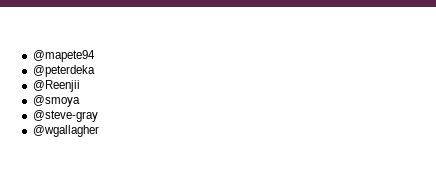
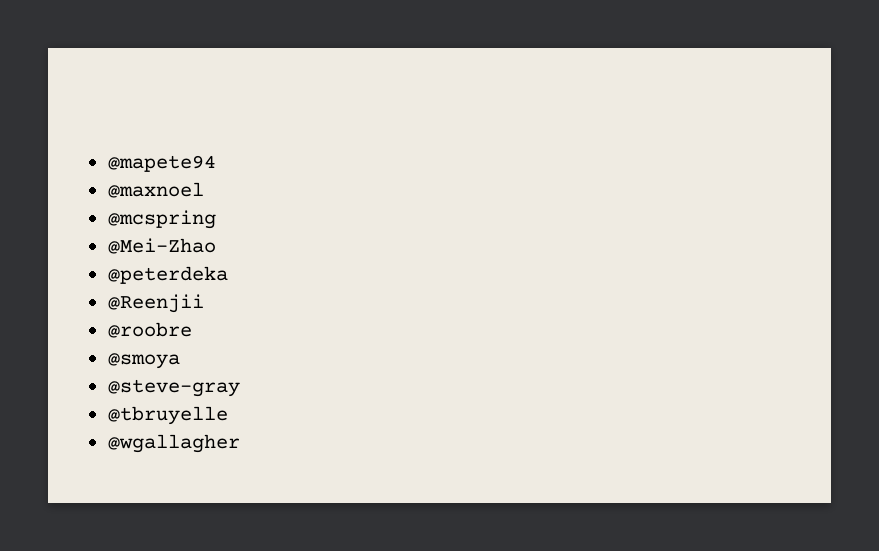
+ @maxnoel
+ @mcspring
+ @Mei-Zhao
+ @roobre
+ @tbruyelle

